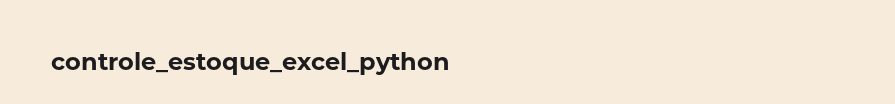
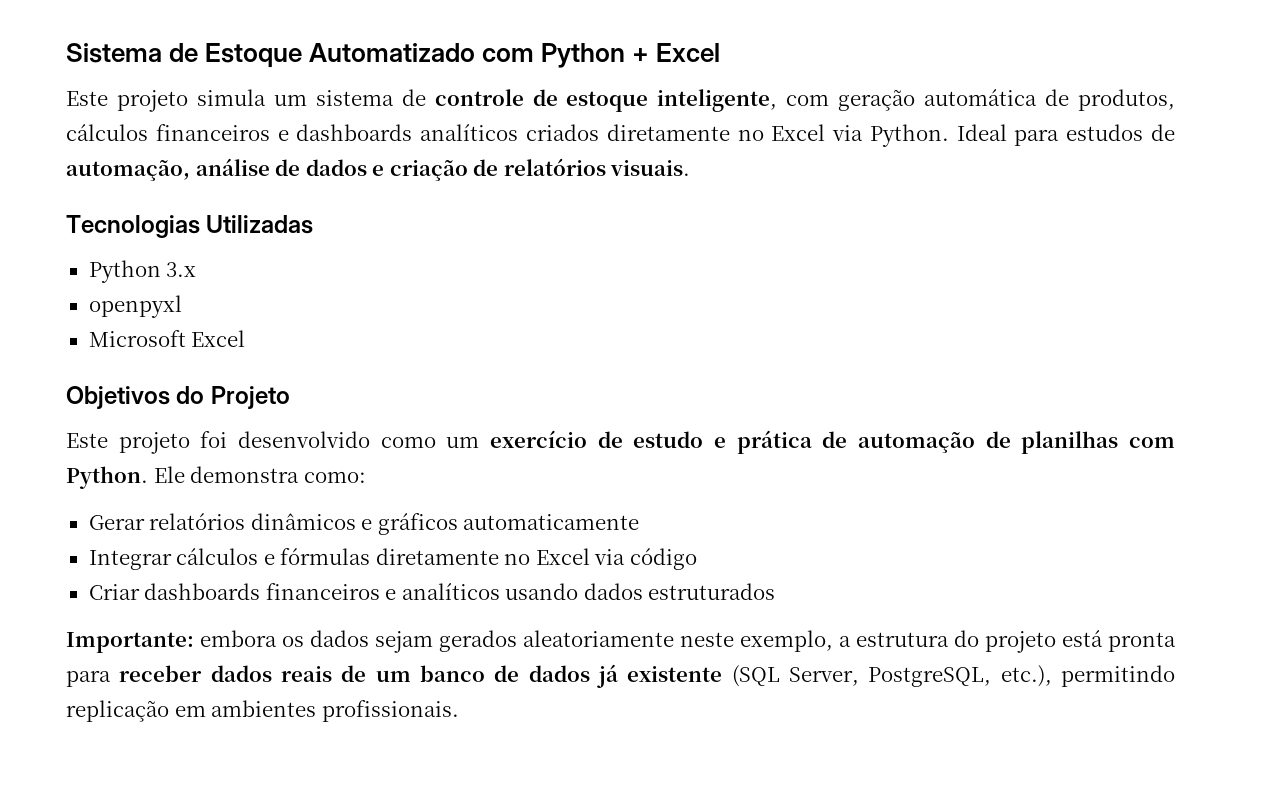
- controle_estoque_excel_python
+ Sistema de Estoque Automatizado com Python + Excel
+ Este projeto simula um sistema de controle de estoque inteligente, com geração automática de produtos, cálculos financeiros e dashboards analíticos criados diretamente no Excel via Python. Ideal para estudos de automação, análise de dados e criação de relatórios visuais.
+ Tecnologias Utilizadas
+ Python 3.x
+ openpyxl
+ Microsoft Excel
+ Objetivos do Projeto
+ Este projeto foi desenvolvido como um exercício de estudo e prática de automação de planilhas com Python. Ele demonstra como:
+ Gerar relatórios dinâmicos e gráficos automaticamente
+ Integrar cálculos e fórmulas diretamente no Excel via código
+ Criar dashboards financeiros e analíticos usando dados estruturados
+ Importante: embora os dados sejam gerados aleatoriamente neste exemplo, a estrutura do projeto está pronta para receber dados reais de um banco de dados já existente (SQL Server, PostgreSQL, etc.), permitindo replicação em ambientes profissionais.

